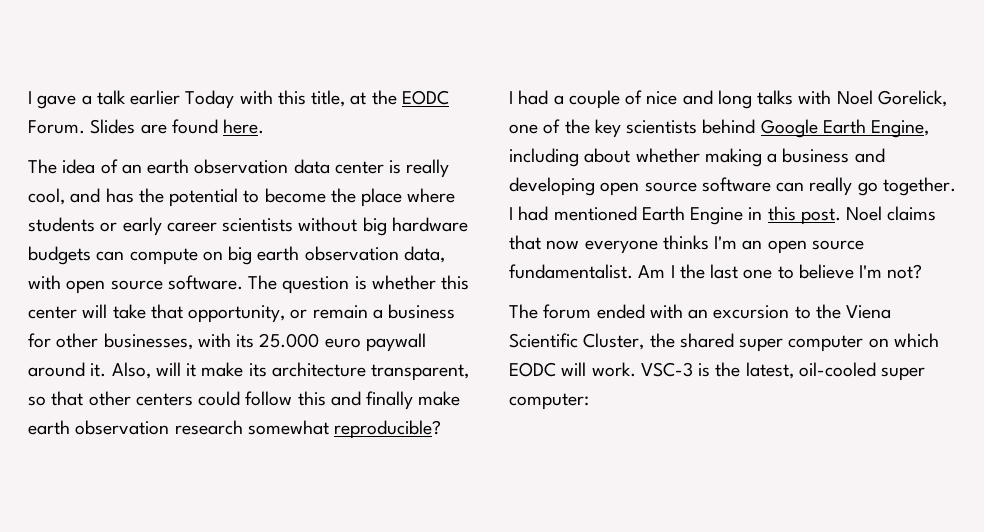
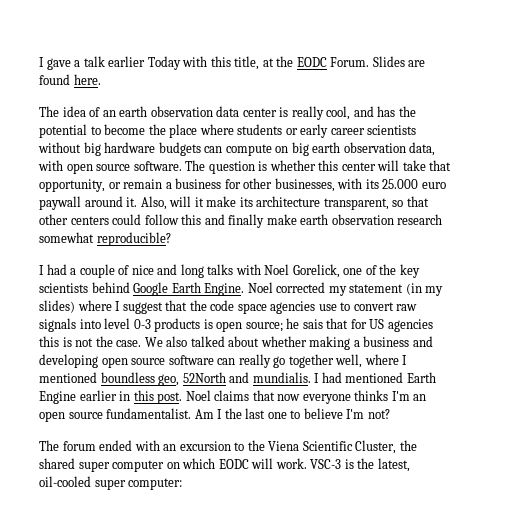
- I had a couple of nice and long talks with Noel Gorelick, one of the key scientists behind Google Earth Engine, including about whether making a business and developing open source software can really go together.
+ I had a couple of nice and long talks with Noel Gorelick, one of the key scientists behind Google Earth Engine. Noel corrected my statement (in my slides) where I suggest that the code space agencies use to convert raw signals into level 0-3 products is open source; he sais that for US agencies this is not the case. We also talked about whether making a business and developing open source software can really go together well, where I mentioned boundless geo, 52North and mundialis.
- I had mentioned Earth Engine in this post.
+ I had mentioned Earth Engine earlier in this post.

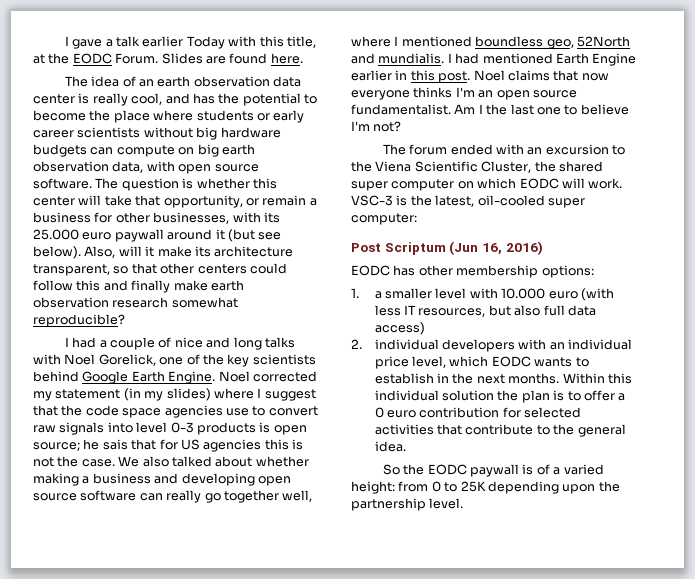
- The question is whether this center will take that opportunity, or remain a business for other businesses, with its 25.000 euro paywall around it.
+ The question is whether this center will take that opportunity, or remain a business for other businesses, with its 25.000 euro paywall around it (but see below).
+ Post Scriptum (Jun 16, 2016)
+ EODC has other membership options:
+ 1. a smaller level with 10.000 euro (with less IT resources, but also full data access)
+ 2. individual developers with an individual price level, which EODC wants to establish in the next months. Within this individual solution the plan is to offer a 0 euro contribution for selected activities that contribute to the general idea.
+ So the EODC paywall is of a varied height: from 0 to 25K depending upon the partnership level.

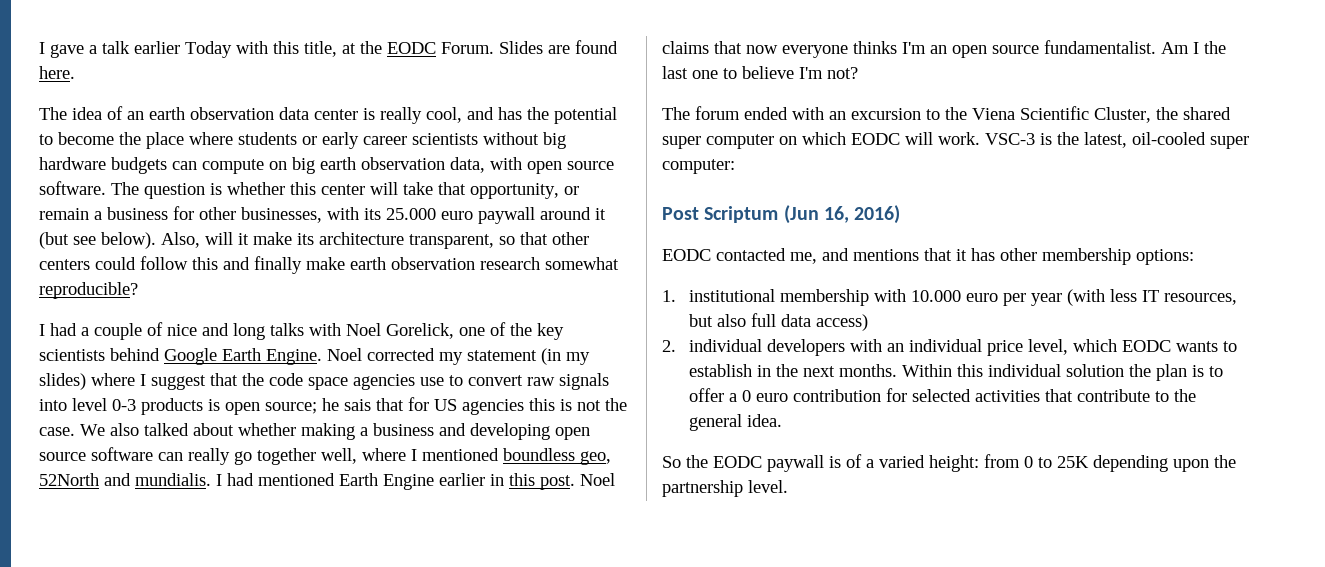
- EODC has other membership options:
+ EODC contacted me, and mentions that it has other membership options:
- 1. a smaller level with 10.000 euro (with less IT resources, but also full data access)
+ 1. institutional membership with 10.000 euro per year (with less IT resources, but also full data access)

